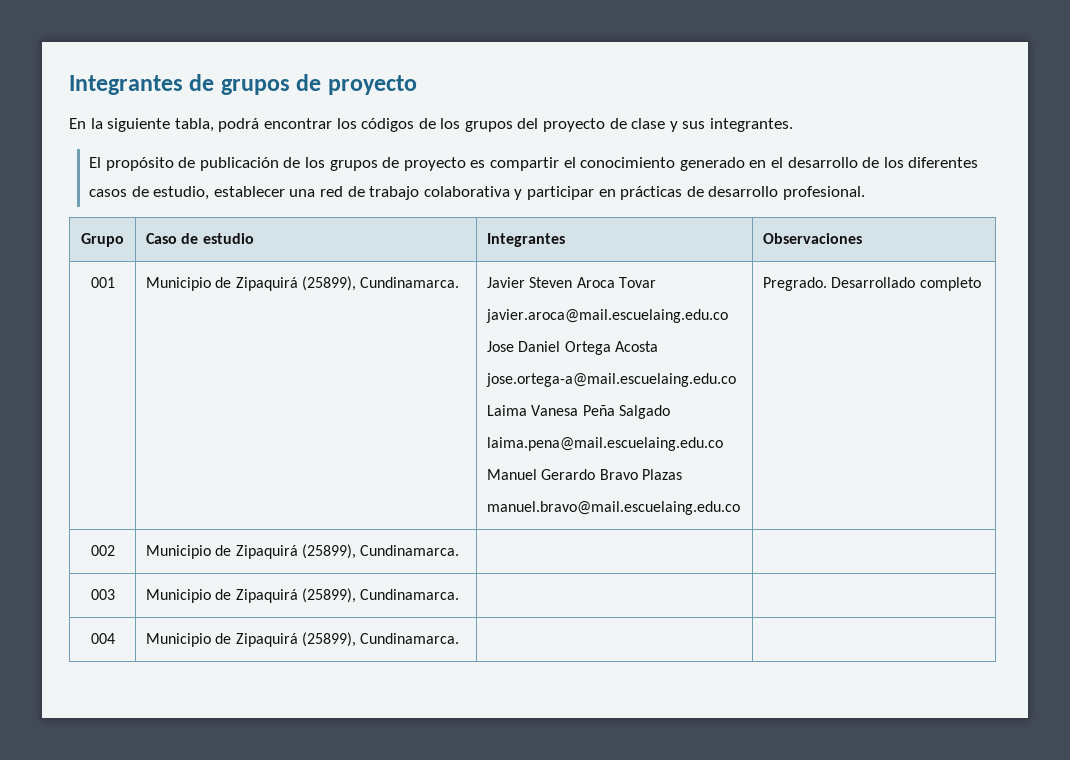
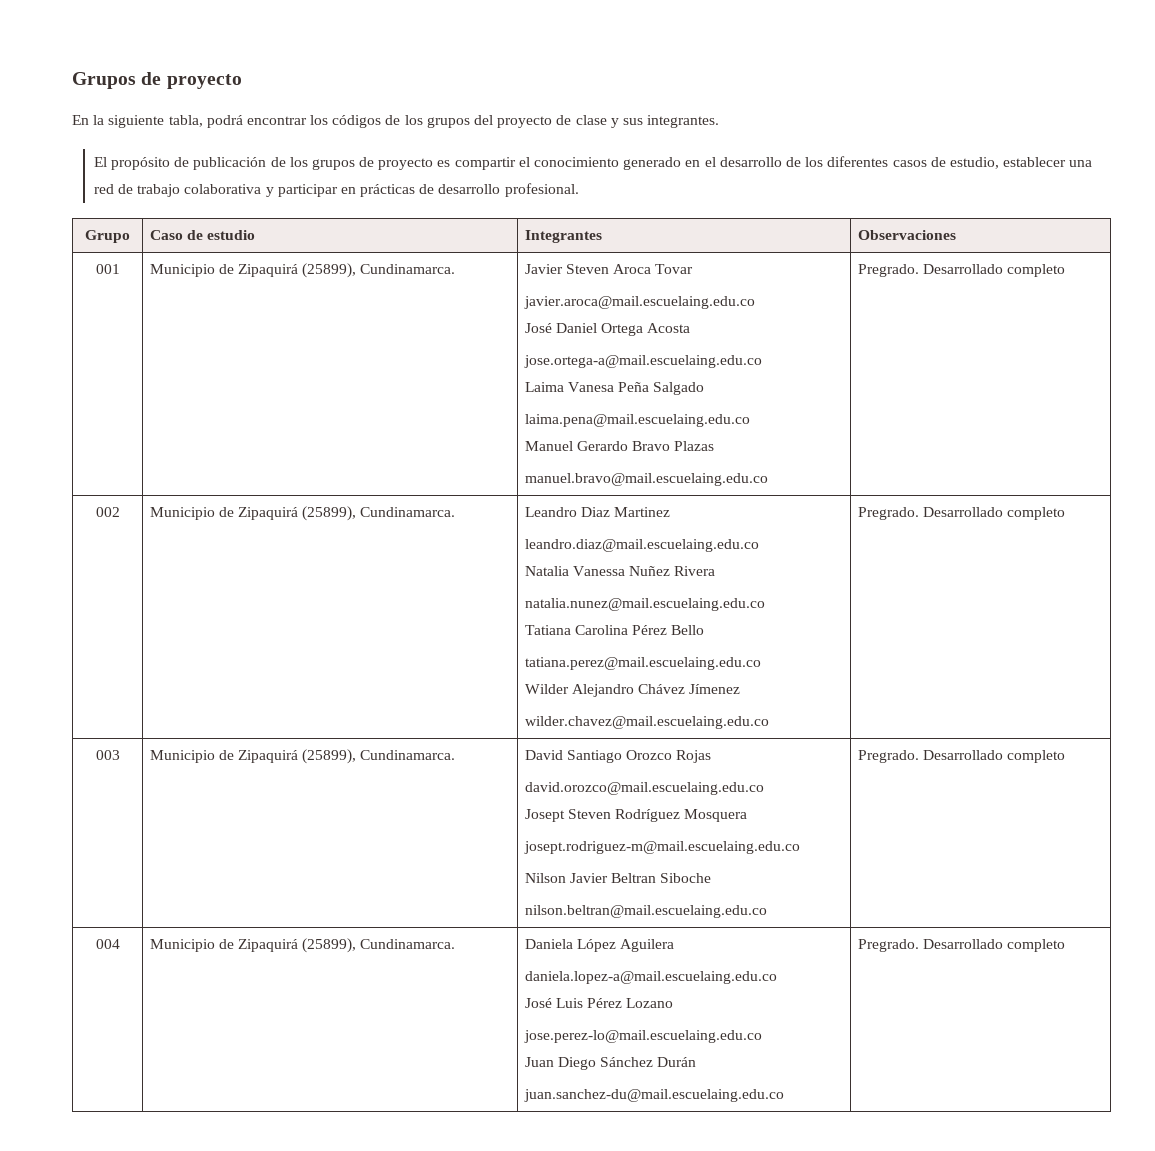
- Integrantes de grupos de proyecto
+ Grupos de proyecto
  001 | Municipio de Zipaquirá (25899), Cundinamarca. | Javier Steven Aroca Tovar
  javier.aroca@mail.escuelaing.edu.co
- Jose Daniel Ortega Acosta
+ José Daniel Ortega Acosta
- 002 | Municipio de Zipaquirá (25899), Cundinamarca. | |
+ 002 | Municipio de Zipaquirá (25899), Cundinamarca. | Leandro Diaz Martinez
+ leandro.diaz@mail.escuelaing.edu.co
+ Natalia Vanessa Nuñez Rivera
+ natalia.nunez@mail.escuelaing.edu.co
+ Tatiana Carolina Pérez Bello
+ tatiana.perez@mail.escuelaing.edu.co
+ Wilder Alejandro Chávez Jímenez
+ wilder.chavez@mail.escuelaing.edu.co | Pregrado. Desarrollado completo
- 003 | Municipio de Zipaquirá (25899), Cundinamarca. | |
+ 003 | Municipio de Zipaquirá (25899), Cundinamarca. | David Santiago Orozco Rojas
+ david.orozco@mail.escuelaing.edu.co
+ Josept Steven Rodríguez Mosquera
+ josept.rodriguez-m@mail.escuelaing.edu.co
+ Nilson Javier Beltran Siboche
+ nilson.beltran@mail.escuelaing.edu.co | Pregrado. Desarrollado completo
- 004 | Municipio de Zipaquirá (25899), Cundinamarca. | |
+ 004 | Municipio de Zipaquirá (25899), Cundinamarca. | Daniela López Aguilera
+ daniela.lopez-a@mail.escuelaing.edu.co
+ José Luis Pérez Lozano
+ jose.perez-lo@mail.escuelaing.edu.co
+ Juan Diego Sánchez Durán
+ juan.sanchez-du@mail.escuelaing.edu.co | Pregrado. Desarrollado completo

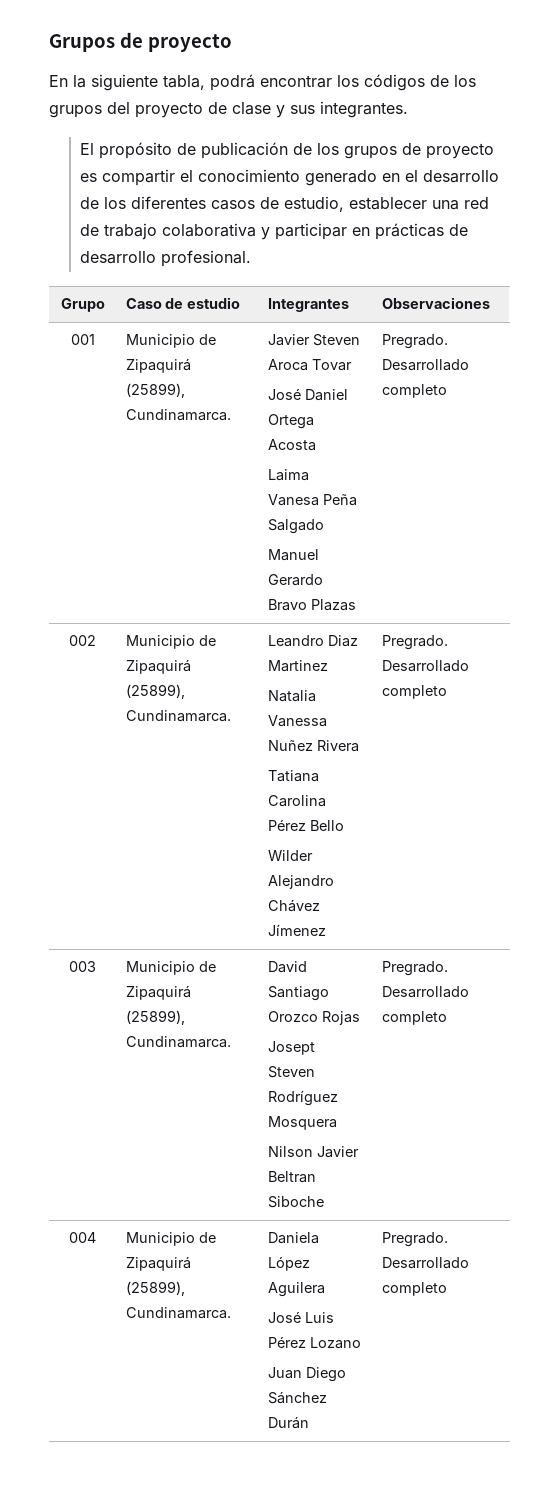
  001 | Municipio de Zipaquirá (25899), Cundinamarca. | Javier Steven Aroca Tovar
- javier.aroca@mail.escuelaing.edu.co
  José Daniel Ortega Acosta
- jose.ortega-a@mail.escuelaing.edu.co
  Laima Vanesa Peña Salgado
- laima.pena@mail.escuelaing.edu.co
- Manuel Gerardo Bravo Plazas
- manuel.bravo@mail.escuelaing.edu.co | Pregrado. Desarrollado completo
+ Manuel Gerardo Bravo Plazas | Pregrado. Desarrollado completo
  002 | Municipio de Zipaquirá (25899), Cundinamarca. | Leandro Diaz Martinez
- leandro.diaz@mail.escuelaing.edu.co
  Natalia Vanessa Nuñez Rivera
- natalia.nunez@mail.escuelaing.edu.co
  Tatiana Carolina Pérez Bello
- tatiana.perez@mail.escuelaing.edu.co
- Wilder Alejandro Chávez Jímenez
- wilder.chavez@mail.escuelaing.edu.co | Pregrado. Desarrollado completo
+ Wilder Alejandro Chávez Jímenez | Pregrado. Desarrollado completo
  003 | Municipio de Zipaquirá (25899), Cundinamarca. | David Santiago Orozco Rojas
- david.orozco@mail.escuelaing.edu.co
  Josept Steven Rodríguez Mosquera
- josept.rodriguez-m@mail.escuelaing.edu.co
- Nilson Javier Beltran Siboche
- nilson.beltran@mail.escuelaing.edu.co | Pregrado. Desarrollado completo
+ Nilson Javier Beltran Siboche | Pregrado. Desarrollado completo
  004 | Municipio de Zipaquirá (25899), Cundinamarca. | Daniela López Aguilera
- daniela.lopez-a@mail.escuelaing.edu.co
  José Luis Pérez Lozano
- jose.perez-lo@mail.escuelaing.edu.co
- Juan Diego Sánchez Durán
- juan.sanchez-du@mail.escuelaing.edu.co | Pregrado. Desarrollado completo
+ Juan Diego Sánchez Durán | Pregrado. Desarrollado completo

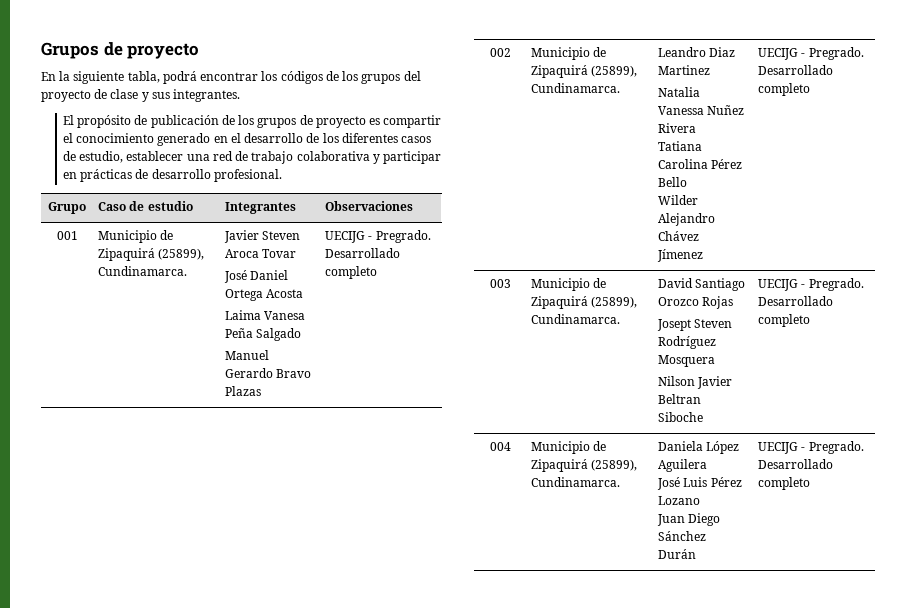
  001 | Municipio de Zipaquirá (25899), Cundinamarca. | Javier Steven Aroca Tovar
  José Daniel Ortega Acosta
  Laima Vanesa Peña Salgado
- Manuel Gerardo Bravo Plazas | Pregrado. Desarrollado completo
+ Manuel Gerardo Bravo Plazas | UECIJG - Pregrado. Desarrollado completo
  002 | Municipio de Zipaquirá (25899), Cundinamarca. | Leandro Diaz Martinez
  Natalia Vanessa Nuñez Rivera
  Tatiana Carolina Pérez Bello
- Wilder Alejandro Chávez Jímenez | Pregrado. Desarrollado completo
+ Wilder Alejandro Chávez Jímenez | UECIJG - Pregrado. Desarrollado completo
  003 | Municipio de Zipaquirá (25899), Cundinamarca. | David Santiago Orozco Rojas
  Josept Steven Rodríguez Mosquera
- Nilson Javier Beltran Siboche | Pregrado. Desarrollado completo
+ Nilson Javier Beltran Siboche | UECIJG - Pregrado. Desarrollado completo
  004 | Municipio de Zipaquirá (25899), Cundinamarca. | Daniela López Aguilera
  José Luis Pérez Lozano
- Juan Diego Sánchez Durán | Pregrado. Desarrollado completo
+ Juan Diego Sánchez Durán | UECIJG - Pregrado. Desarrollado completo

